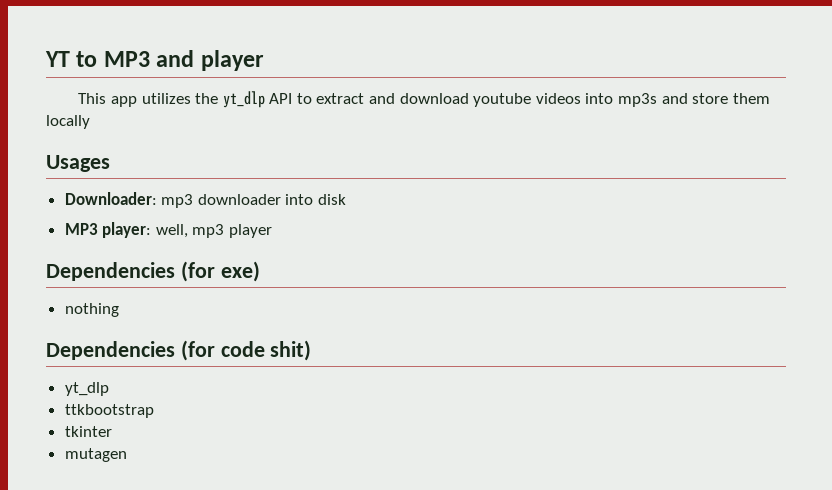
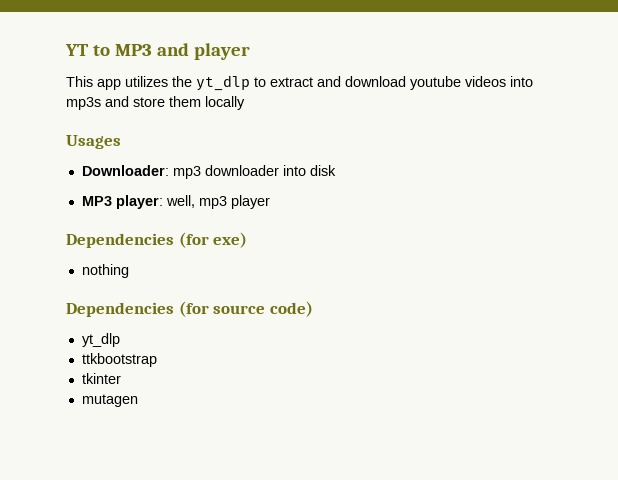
- This app utilizes the yt_dlp API to extract and download youtube videos into mp3s and store them locally
+ This app utilizes the yt_dlp to extract and download youtube videos into mp3s and store them locally
- Dependencies (for code shit)
+ Dependencies (for source code)

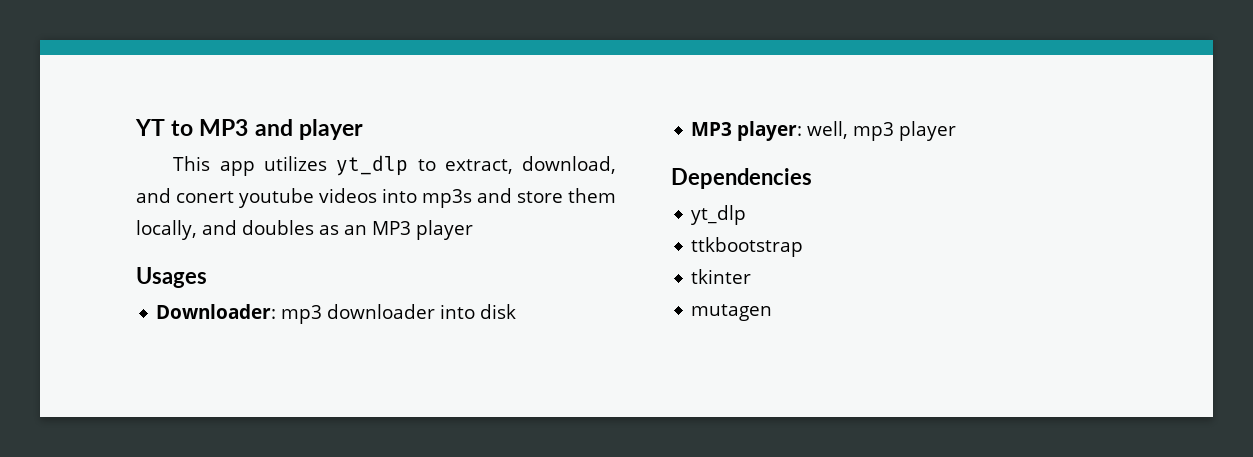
- This app utilizes the yt_dlp to extract and download youtube videos into mp3s and store them locally
+ This app utilizes yt_dlp to extract, download, and conert youtube videos into mp3s and store them locally, and doubles as an MP3 player
- Dependencies (for exe)
- nothing
- Dependencies (for source code)
+ Dependencies

